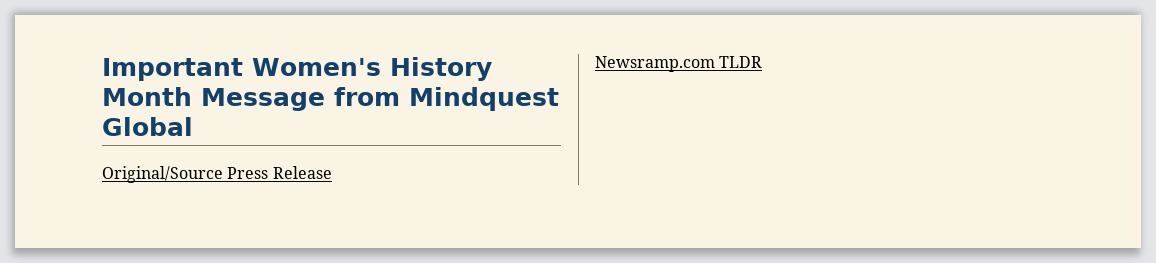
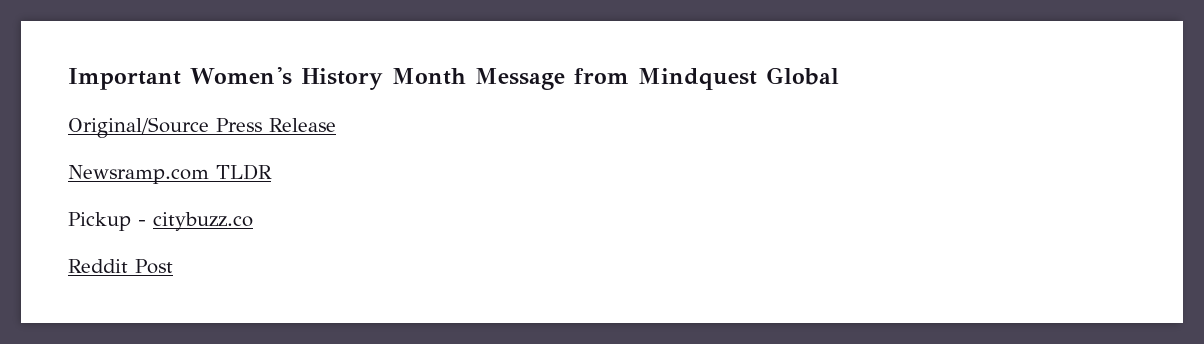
+ Pickup - citybuzz.co
+ Reddit Post

